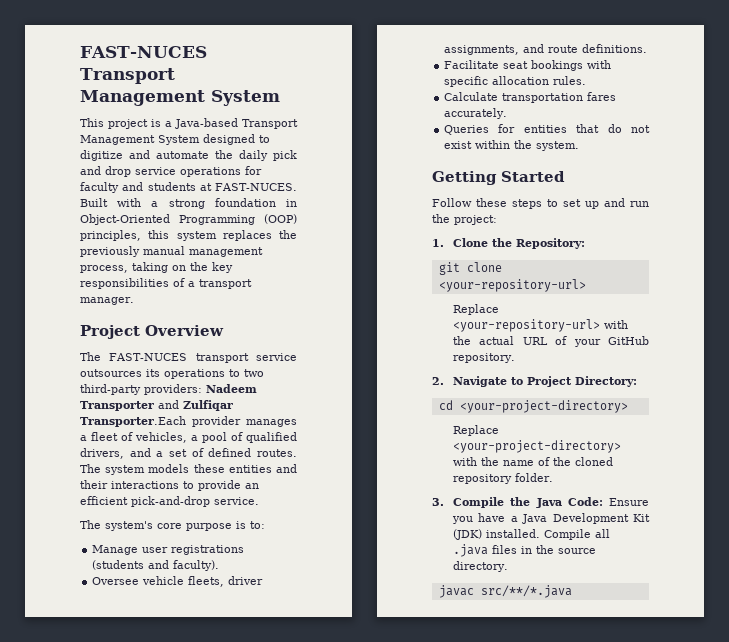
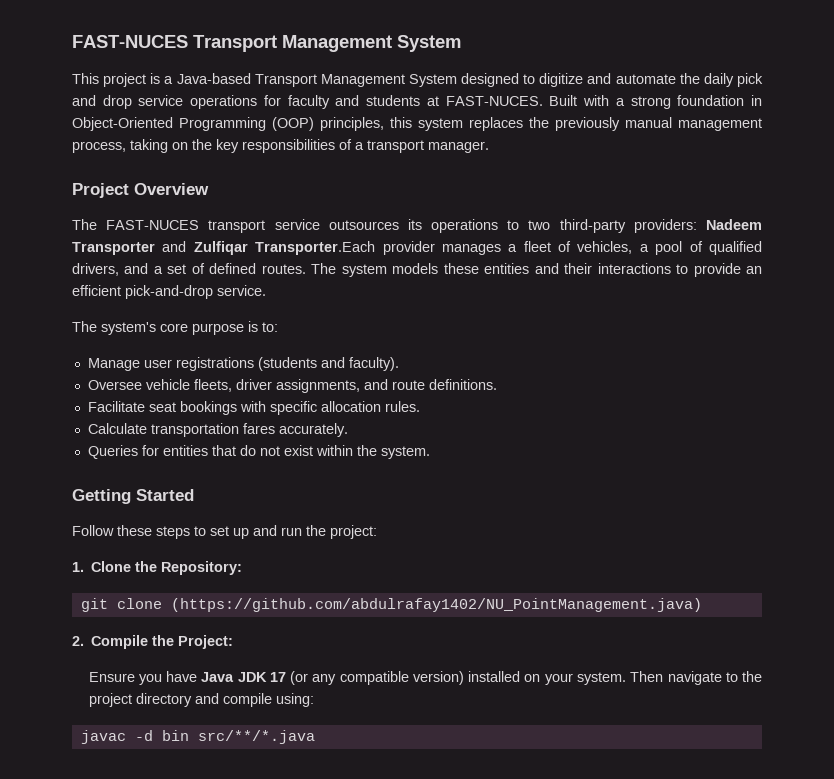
- git clone <your-repository-url>
- Replace <your-repository-url> with the actual URL of your GitHub repository.
- 2. Navigate to Project Directory:
- cd <your-project-directory>
- Replace <your-project-directory> with the name of the cloned repository folder.
- 3. Compile the Java Code: Ensure you have a Java Development Kit (JDK) installed. Compile all .java files in the source directory.
+ git clone (https://github.com/abdulrafay1402/NU_PointManagement.java)
+ 2. Compile the Project:
+ Ensure you have Java JDK 17 (or any compatible version) installed on your system. Then navigate to the project directory and compile using:
- javac src/**/*.java
+ javac -d bin src/**/*.java

